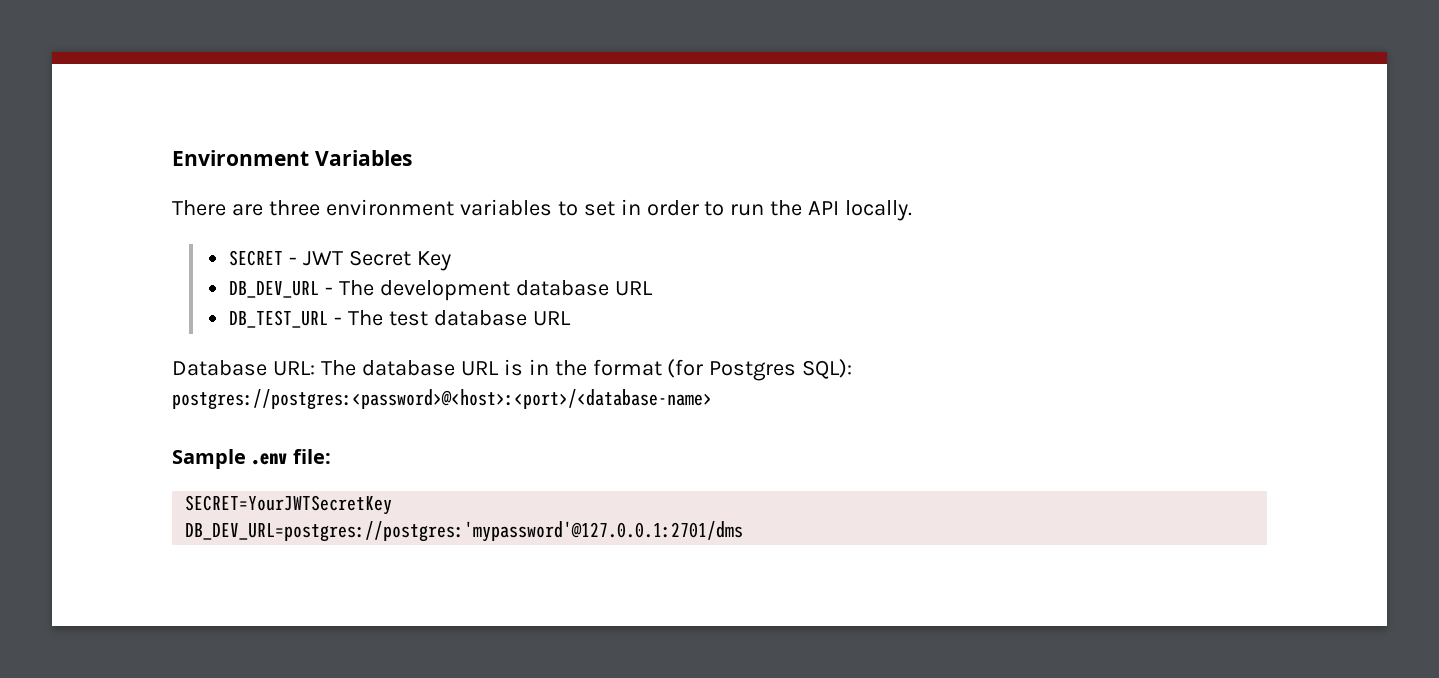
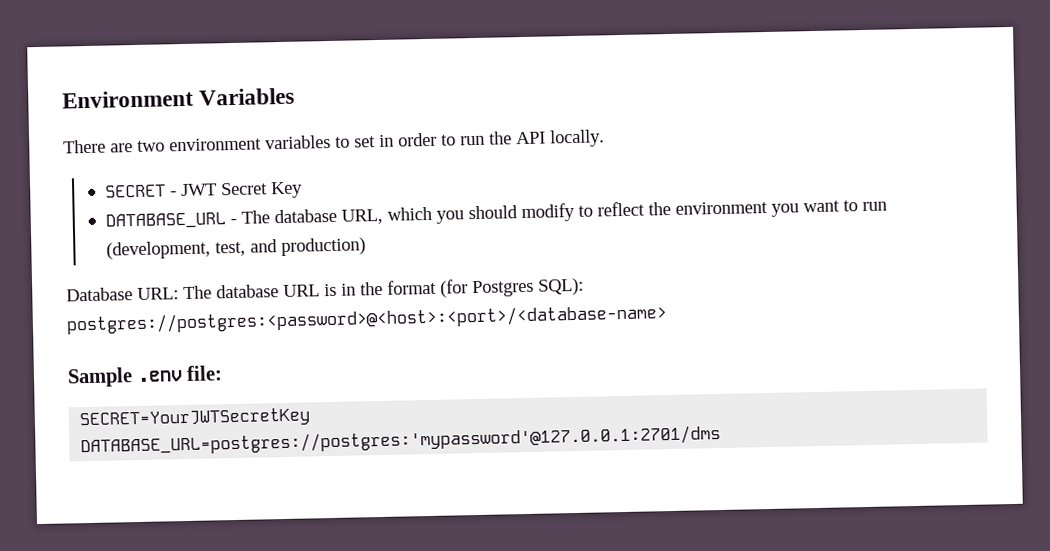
- There are three environment variables to set in order to run the API locally.
+ There are two environment variables to set in order to run the API locally.
- DB_DEV_URL - The development database URL
- DB_TEST_URL - The test database URL
+ DATABASE_URL - The database URL, which you should modify to reflect the environment you want to run (development, test, and production)
- DB_DEV_URL=postgres://postgres:'mypassword'@127.0.0.1:2701/dms
+ DATABASE_URL=postgres://postgres:'mypassword'@127.0.0.1:2701/dms

